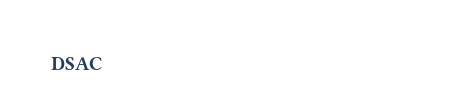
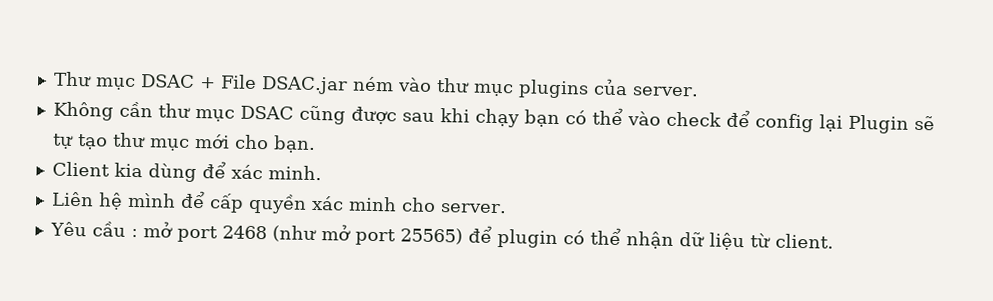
- DSAC
+ Thư mục DSAC + File DSAC.jar ném vào thư mục plugins của server.
+ Không cần thư mục DSAC cũng được sau khi chạy bạn có thể vào check để config lại Plugin sẽ tự tạo thư mục mới cho bạn.
+ Client kia dùng để xác minh.
+ Liên hệ mình để cấp quyền xác minh cho server.
+ Yêu cầu : mở port 2468 (như mở port 25565) để plugin có thể nhận dữ liệu từ client.

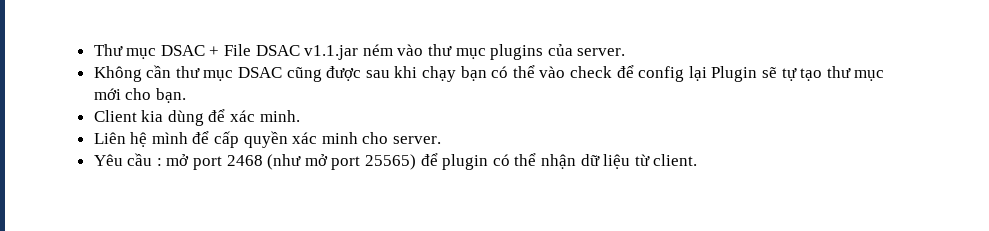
- Thư mục DSAC + File DSAC.jar ném vào thư mục plugins của server.
+ Thư mục DSAC + File DSAC v1.1.jar ném vào thư mục plugins của server.

